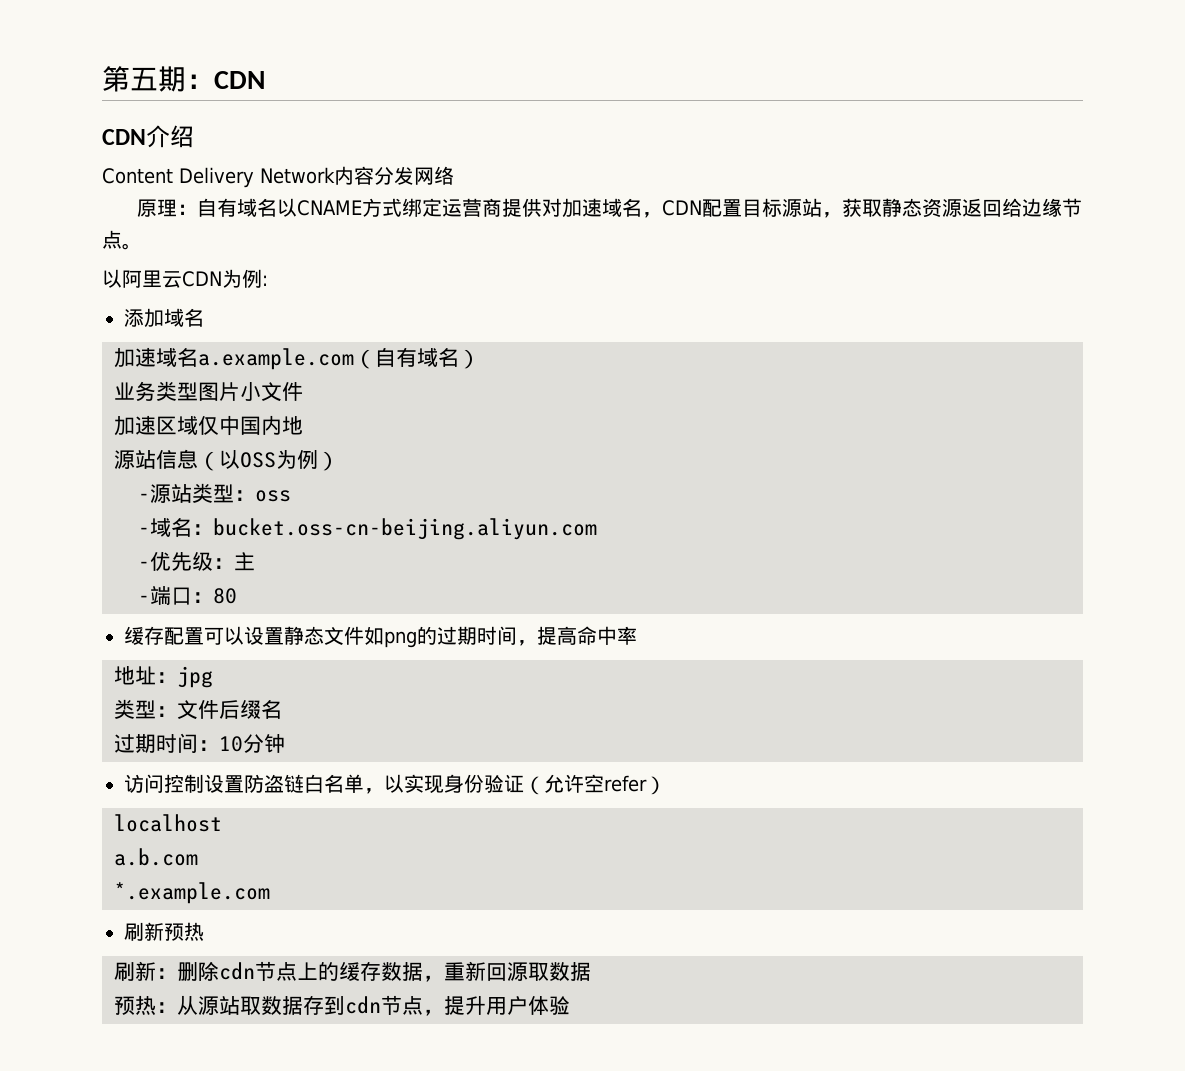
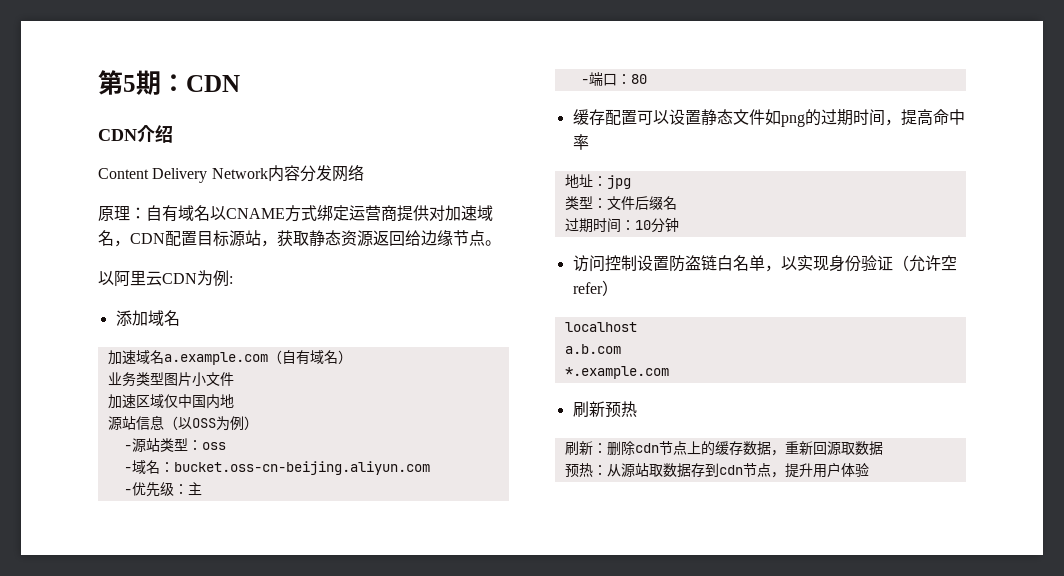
- 第五期：CDN
+ 第5期：CDN

